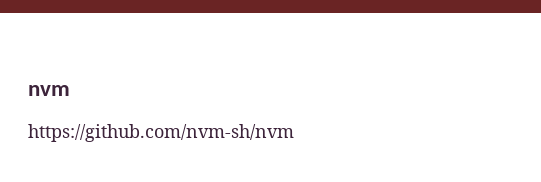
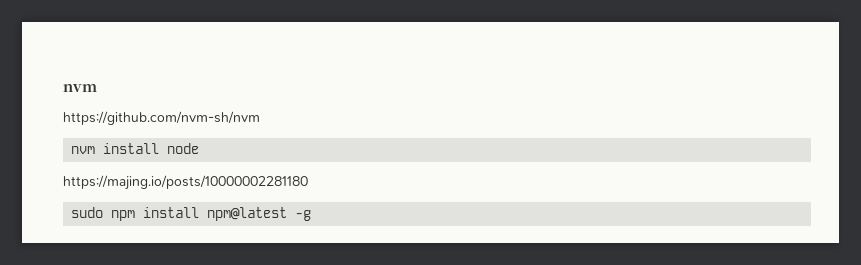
+ nvm install node
+ https://majing.io/posts/10000002281180
+ sudo npm install npm@latest -g

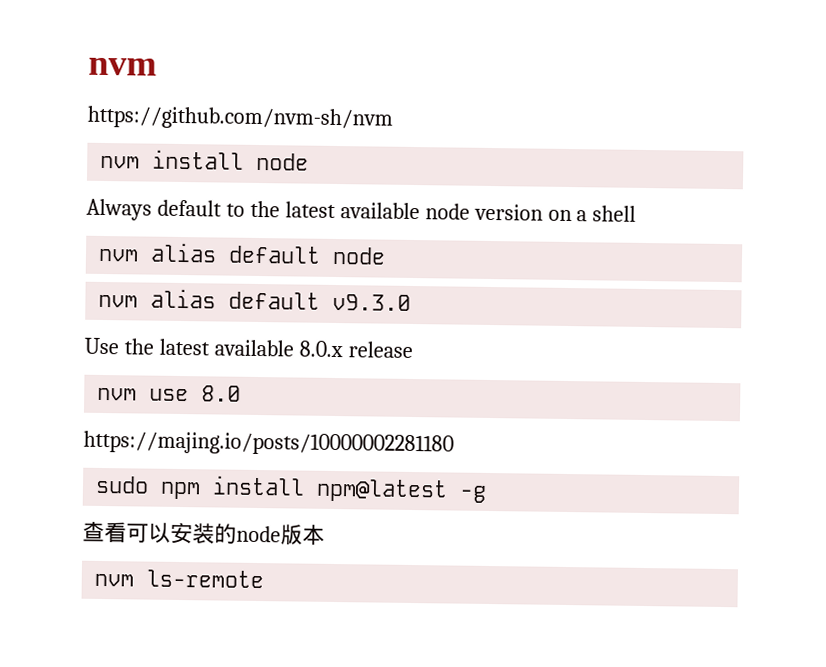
+ Always default to the latest available node version on a shell
+ nvm alias default node
+ nvm alias default v9.3.0
+ Use the latest available 8.0.x release
+ nvm use 8.0
+ 查看可以安装的node版本
+ nvm ls-remote

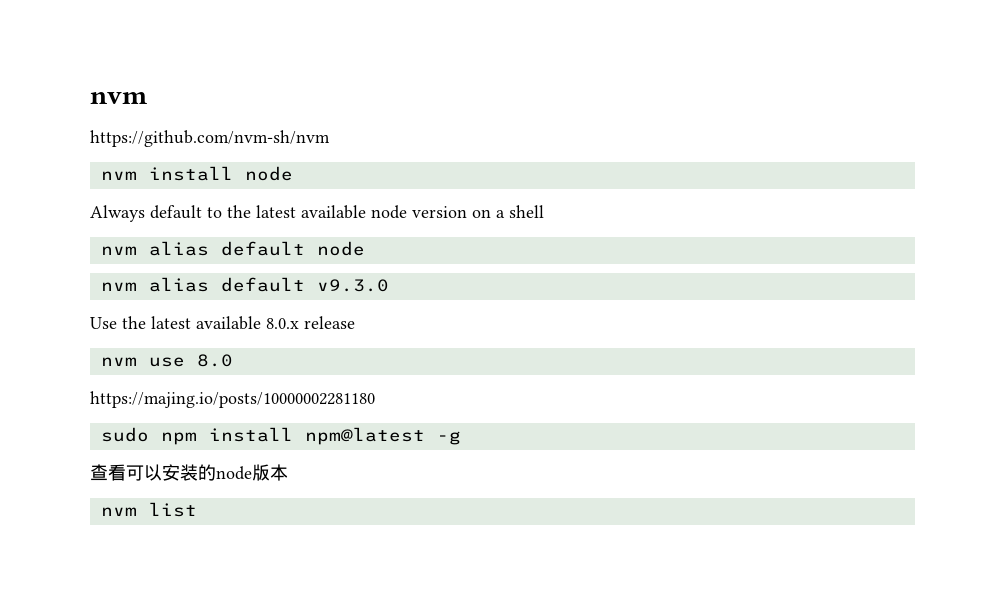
- nvm ls-remote
+ nvm list

